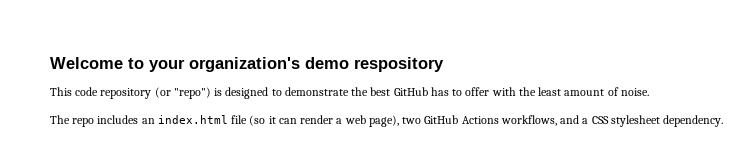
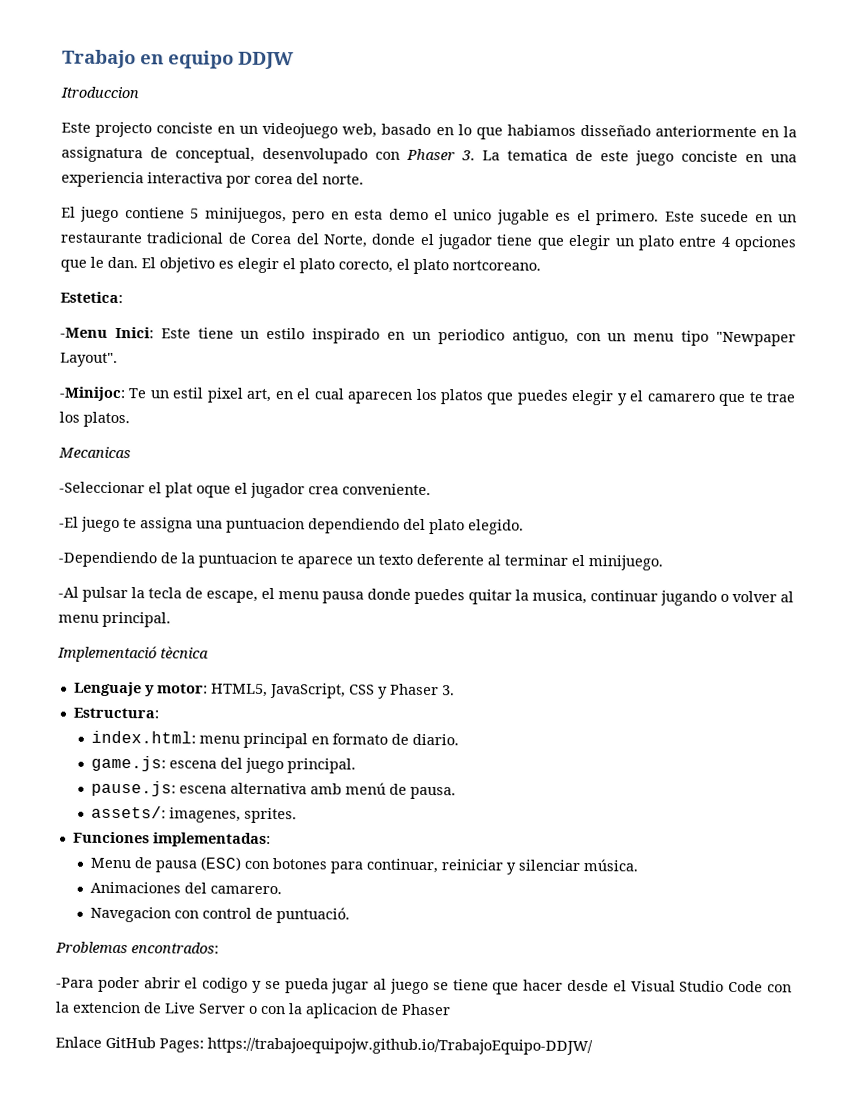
- Welcome to your organization's demo respository
- This code repository (or "repo") is designed to demonstrate the best GitHub has to offer with the least amount of noise.
- The repo includes an index.html file (so it can render a web page), two GitHub Actions workflows, and a CSS stylesheet dependency.
+ Trabajo en equipo DDJW
+ Itroduccion
+ Este projecto conciste en un videojuego web, basado en lo que habiamos disseñado anteriormente en la assignatura de conceptual, desenvolupado con Phaser 3. La tematica de este juego conciste en una experiencia interactiva por corea del norte.
+ El juego contiene 5 minijuegos, pero en esta demo el unico jugable es el primero. Este sucede en un restaurante tradicional de Corea del Norte, donde el jugador tiene que elegir un plato entre 4 opciones que le dan. El objetivo es elegir el plato corecto, el plato nortcoreano.
+ Estetica:
+ -Menu Inici: Este tiene un estilo inspirado en un periodico antiguo, con un menu tipo "Newpaper Layout".
+ -Minijoc: Te un estil pixel art, en el cual aparecen los platos que puedes elegir y el camarero que te trae los platos.
+ Mecanicas
+ -Seleccionar el plat oque el jugador crea conveniente.
+ -El juego te assigna una puntuacion dependiendo del plato elegido.
+ -Dependiendo de la puntuacion te aparece un texto deferente al terminar el minijuego.
+ -Al pulsar la tecla de escape, el menu pausa donde puedes quitar la musica, continuar jugando o volver al menu principal.
+ Implementació tècnica
+ Lenguaje y motor: HTML5, JavaScript, CSS y Phaser 3.
+ Estructura:
+ index.html: menu principal en formato de diario.
+ game.js: escena del juego principal.
+ pause.js: escena alternativa amb menú de pausa.
+ assets/: imagenes, sprites.
+ Funciones implementadas:
+ Menu de pausa (ESC) con botones para continuar, reiniciar y silenciar música.
+ Animaciones del camarero.
+ Navegacion con control de puntuació.
+ Problemas encontrados:
+ -Para poder abrir el codigo y se pueda jugar al juego se tiene que hacer desde el Visual Studio Code con la extencion de Live Server o con la aplicacion de Phaser
+ Enlace GitHub Pages: https://trabajoequipojw.github.io/TrabajoEquipo-DDJW/

